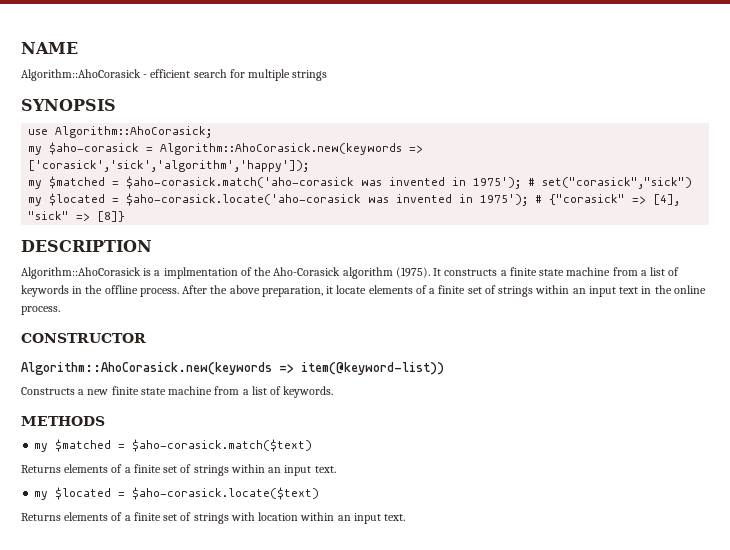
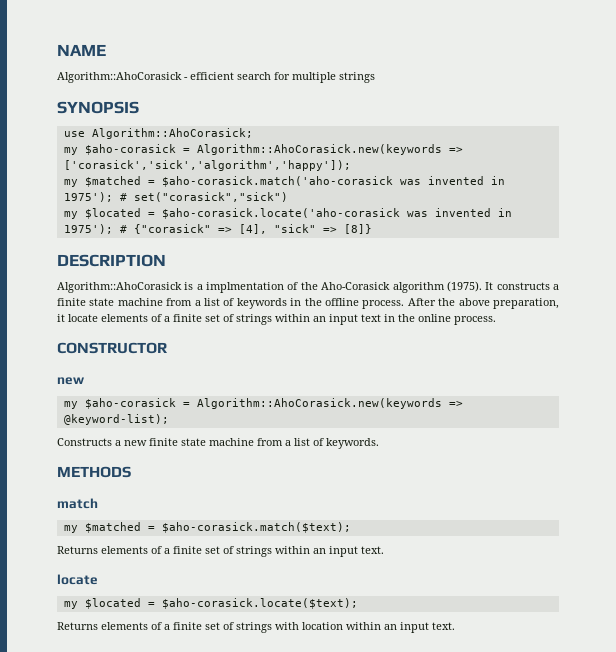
  CONSTRUCTOR
- Algorithm::AhoCorasick.new(keywords => item(@keyword-list))
+ new
+ my $aho-corasick = Algorithm::AhoCorasick.new(keywords => @keyword-list);
- my $matched = $aho-corasick.match($text)
+ match
+ my $matched = $aho-corasick.match($text);
  Returns elements of a finite set of strings within an input text.
- my $located = $aho-corasick.locate($text)
+ locate
+ my $located = $aho-corasick.locate($text);

